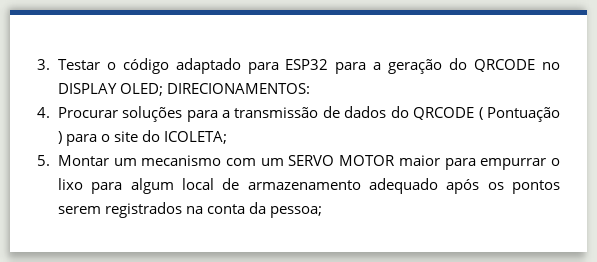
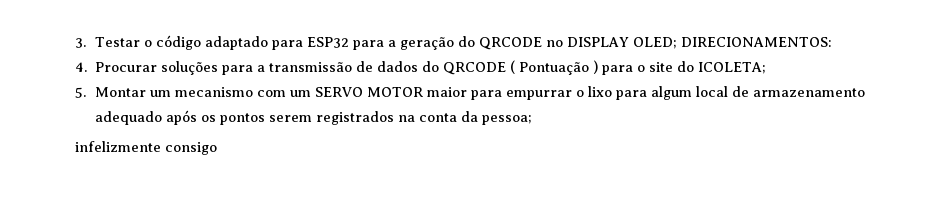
+ infelizmente consigo

